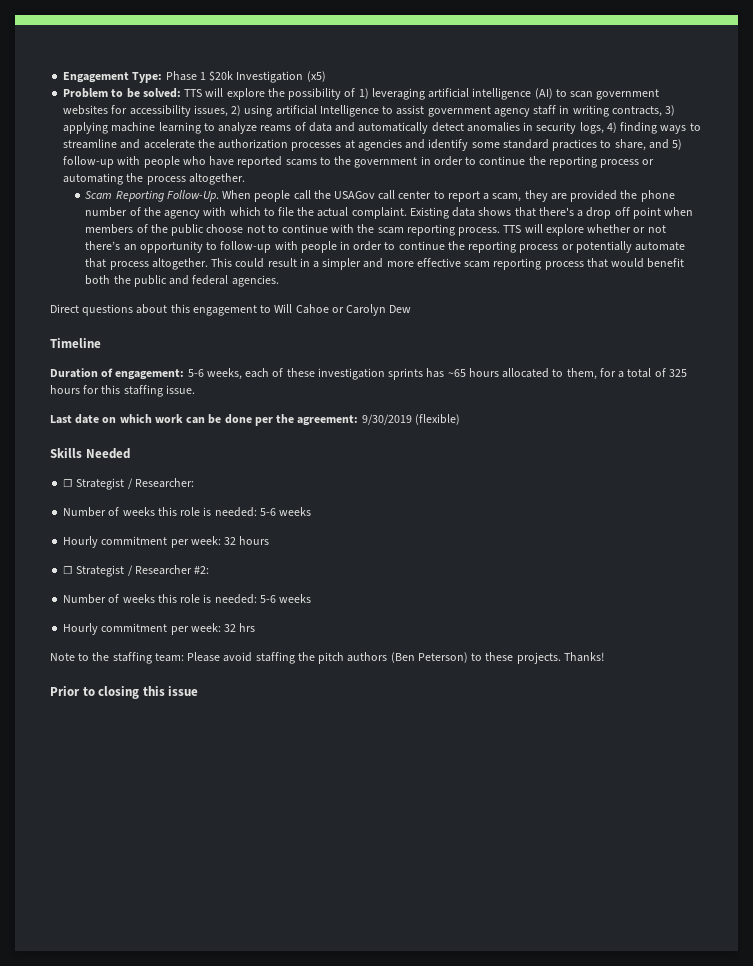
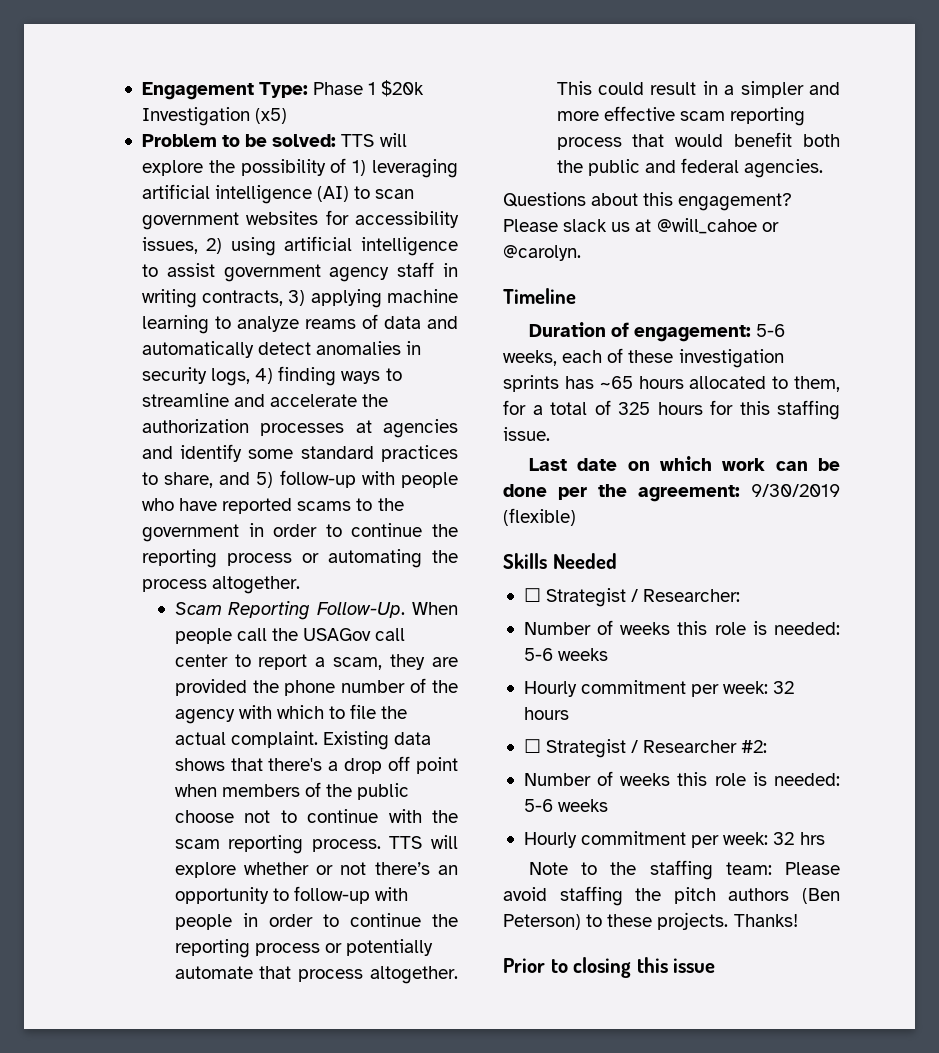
- TTS will explore the possibility of 1) leveraging artificial intelligence (AI) to scan government websites for accessibility issues, 2) using artificial Intelligence to assist government agency staff in writing contracts, 3) applying machine learning to analyze reams of data and automatically detect anomalies in security logs, 4) finding ways to streamline and accelerate the authorization processes at agencies and identify some standard practices to share, and 5) follow-up with people who have reported scams to the government in order to continue the reporting process or automating the process altogether.
+ TTS will explore the possibility of 1) leveraging artificial intelligence (AI) to scan government websites for accessibility issues, 2) using artificial intelligence to assist government agency staff in writing contracts, 3) applying machine learning to analyze reams of data and automatically detect anomalies in security logs, 4) finding ways to streamline and accelerate the authorization processes at agencies and identify some standard practices to share, and 5) follow-up with people who have reported scams to the government in order to continue the reporting process or automating the process altogether.
- Direct questions about this engagement to Will Cahoe or Carolyn Dew
+ Questions about this engagement? Please slack us at @will_cahoe or @carolyn.

